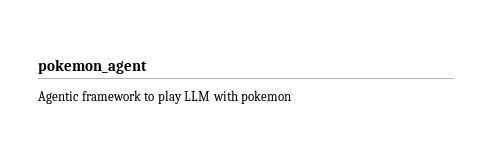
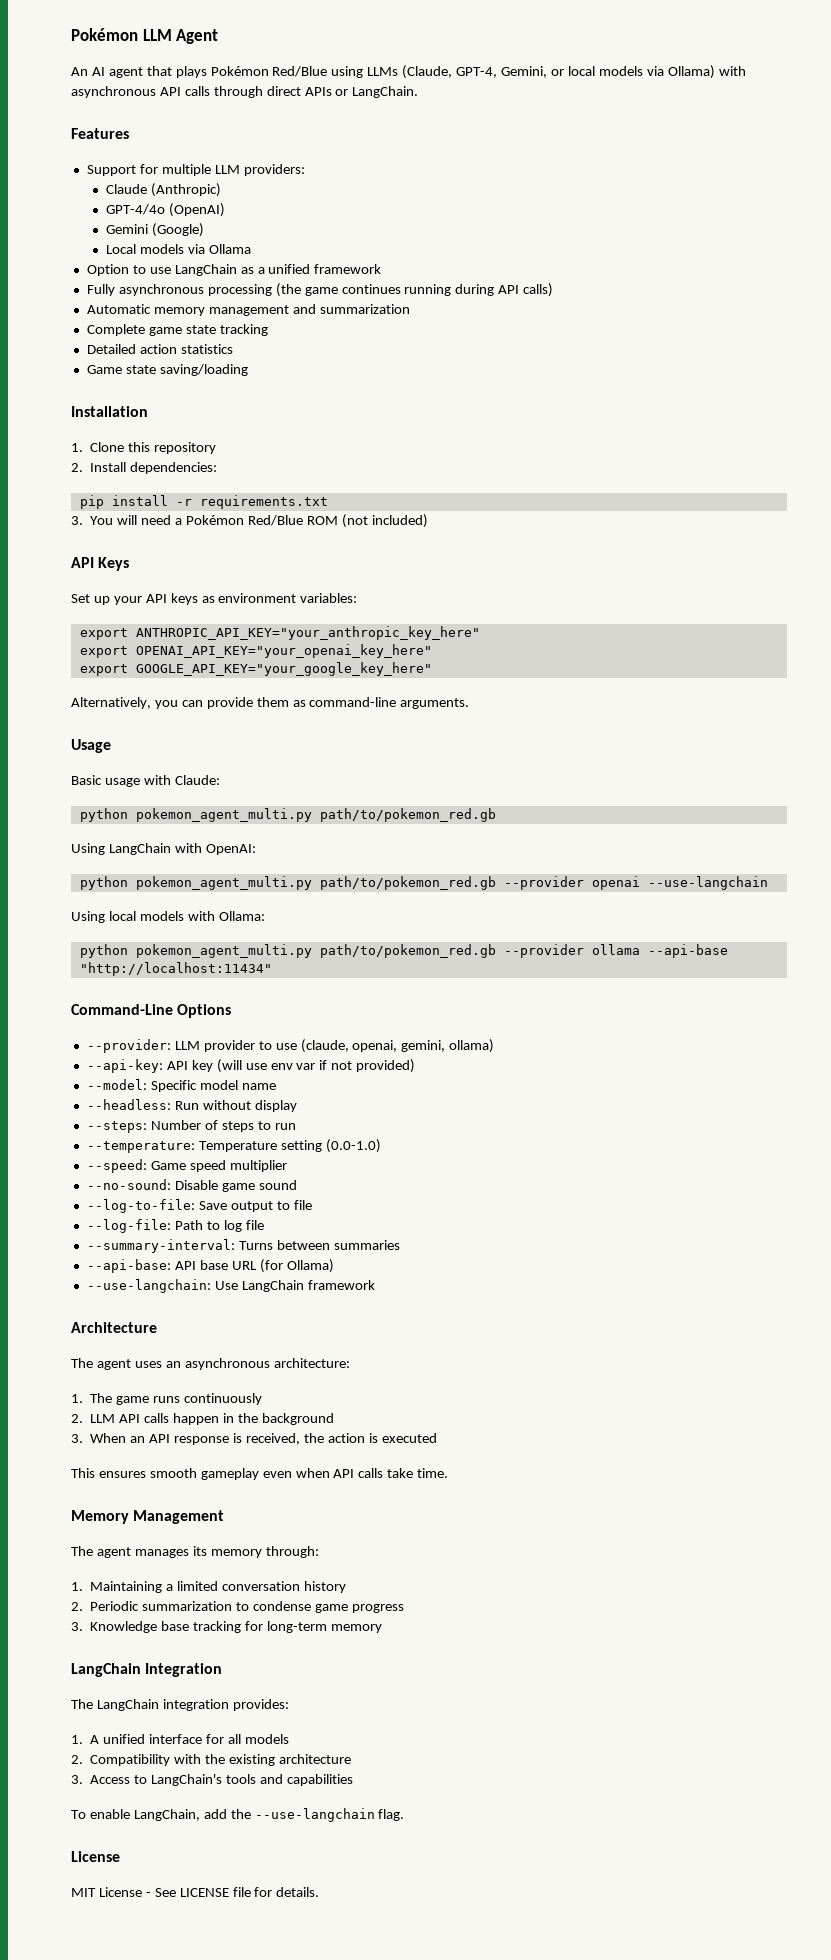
- pokemon_agent
- Agentic framework to play LLM with pokemon
+ Pokémon LLM Agent
+ An AI agent that plays Pokémon Red/Blue using LLMs (Claude, GPT-4, Gemini, or local models via Ollama) with asynchronous API calls through direct APIs or LangChain.
+ Features
+ Support for multiple LLM providers:
+ Claude (Anthropic)
+ GPT-4/4o (OpenAI)
+ Gemini (Google)
+ Local models via Ollama
+ Option to use LangChain as a unified framework
+ Fully asynchronous processing (the game continues running during API calls)
+ Automatic memory management and summarization
+ Complete game state tracking
+ Detailed action statistics
+ Game state saving/loading
+ Installation
+ 1. Clone this repository
+ 2. Install dependencies:
+ pip install -r requirements.txt
+ 3. You will need a Pokémon Red/Blue ROM (not included)
+ API Keys
+ Set up your API keys as environment variables:
+ export ANTHROPIC_API_KEY="your_anthropic_key_here"
+ export OPENAI_API_KEY="your_openai_key_here"
+ export GOOGLE_API_KEY="your_google_key_here"
+ Alternatively, you can provide them as command-line arguments.
+ Usage
+ Basic usage with Claude:
+ python pokemon_agent_multi.py path/to/pokemon_red.gb
+ Using LangChain with OpenAI:
+ python pokemon_agent_multi.py path/to/pokemon_red.gb --provider openai --use-langchain
+ Using local models with Ollama:
+ python pokemon_agent_multi.py path/to/pokemon_red.gb --provider ollama --api-base "http://localhost:11434"
+ Command-Line Options
+ --provider: LLM provider to use (claude, openai, gemini, ollama)
+ --api-key: API key (will use env var if not provided)
+ --model: Specific model name
+ --headless: Run without display
+ --steps: Number of steps to run
+ --temperature: Temperature setting (0.0-1.0)
+ --speed: Game speed multiplier
+ --no-sound: Disable game sound
+ --log-to-file: Save output to file
+ --log-file: Path to log file
+ --summary-interval: Turns between summaries
+ --api-base: API base URL (for Ollama)
+ --use-langchain: Use LangChain framework
+ Architecture
+ The agent uses an asynchronous architecture:
+ 1. The game runs continuously
+ 2. LLM API calls happen in the background
+ 3. When an API response is received, the action is executed
+ This ensures smooth gameplay even when API calls take time.
+ Memory Management
+ The agent manages its memory through:
+ 1. Maintaining a limited conversation history
+ 2. Periodic summarization to condense game progress
+ 3. Knowledge base tracking for long-term memory
+ LangChain Integration
+ The LangChain integration provides:
+ 1. A unified interface for all models
+ 2. Compatibility with the existing architecture
+ 3. Access to LangChain's tools and capabilities
+ To enable LangChain, add the --use-langchain flag.
+ License
+ MIT License - See LICENSE file for details.

